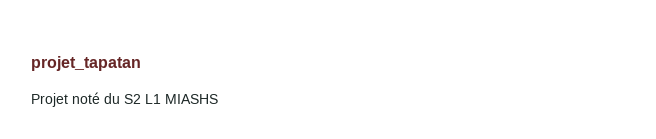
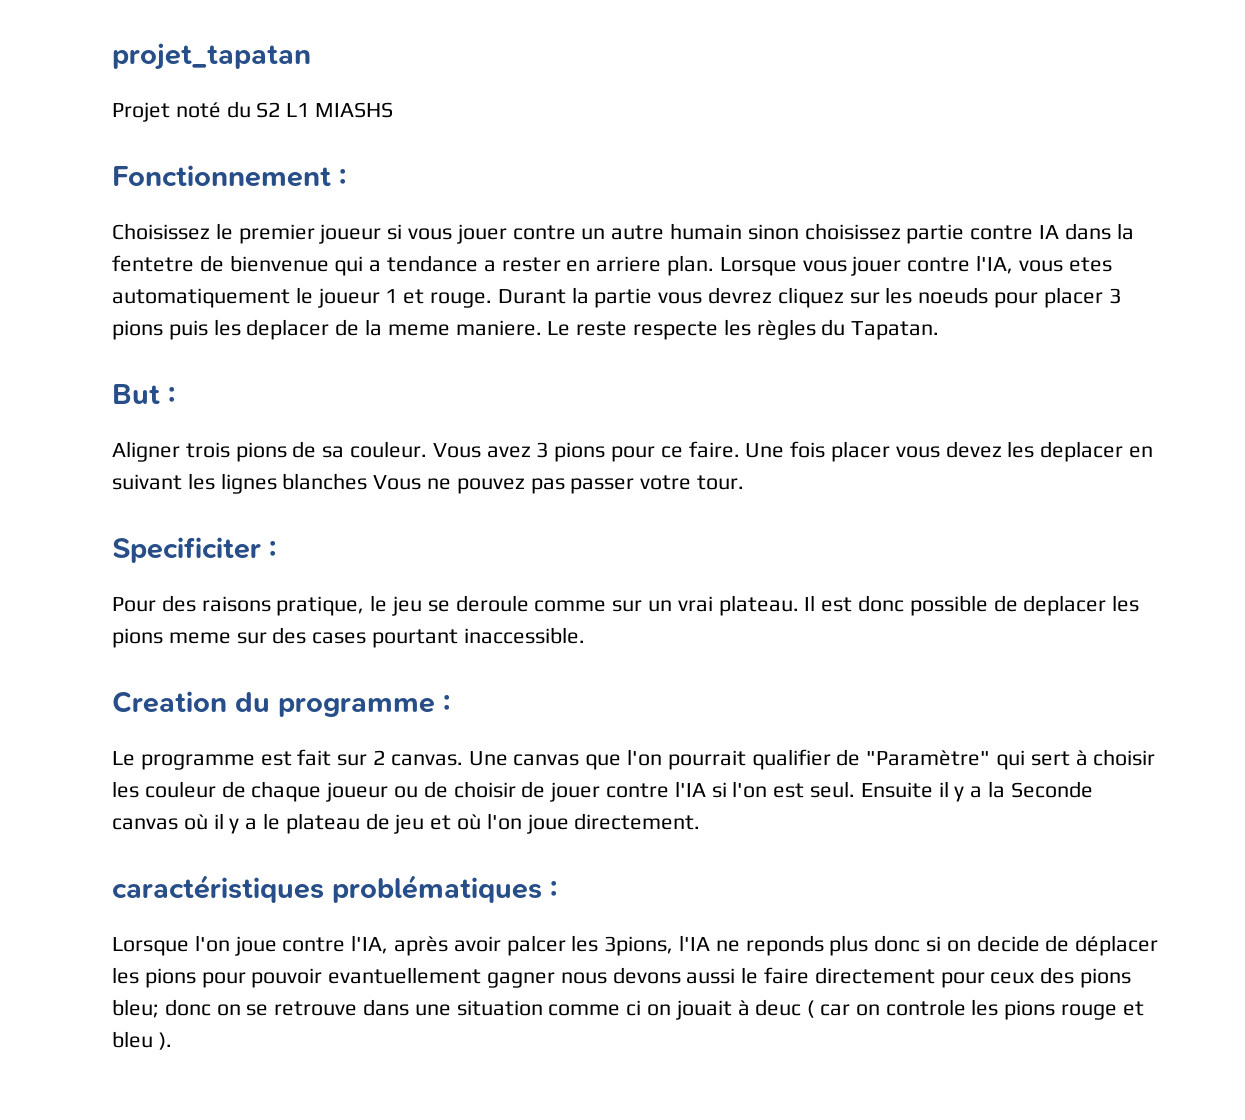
+ Fonctionnement :
+ Choisissez le premier joueur si vous jouer contre un autre humain sinon choisissez partie contre IA dans la fentetre de bienvenue qui a tendance a rester en arriere plan. Lorsque vous jouer contre l'IA, vous etes automatiquement le joueur 1 et rouge. Durant la partie vous devrez cliquez sur les noeuds pour placer 3 pions puis les deplacer de la meme maniere. Le reste respecte les règles du Tapatan.
+ But :
+ Aligner trois pions de sa couleur. Vous avez 3 pions pour ce faire. Une fois placer vous devez les deplacer en suivant les lignes blanches Vous ne pouvez pas passer votre tour.
+ Specificiter :
+ Pour des raisons pratique, le jeu se deroule comme sur un vrai plateau. Il est donc possible de deplacer les pions meme sur des cases pourtant inaccessible.
+ Creation du programme :
+ Le programme est fait sur 2 canvas. Une canvas que l'on pourrait qualifier de "Paramètre" qui sert à choisir les couleur de chaque joueur ou de choisir de jouer contre l'IA si l'on est seul. Ensuite il y a la Seconde canvas où il y a le plateau de jeu et où l'on joue directement.
+ caractéristiques problématiques :
+ Lorsque l'on joue contre l'IA, après avoir palcer les 3pions, l'IA ne reponds plus donc si on decide de déplacer les pions pour pouvoir evantuellement gagner nous devons aussi le faire directement pour ceux des pions bleu; donc on se retrouve dans une situation comme ci on jouait à deuc ( car on controle les pions rouge et bleu ).

